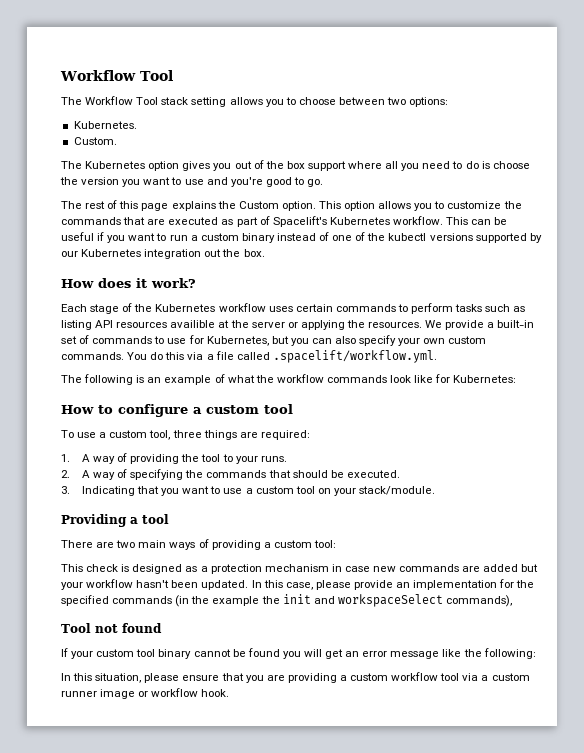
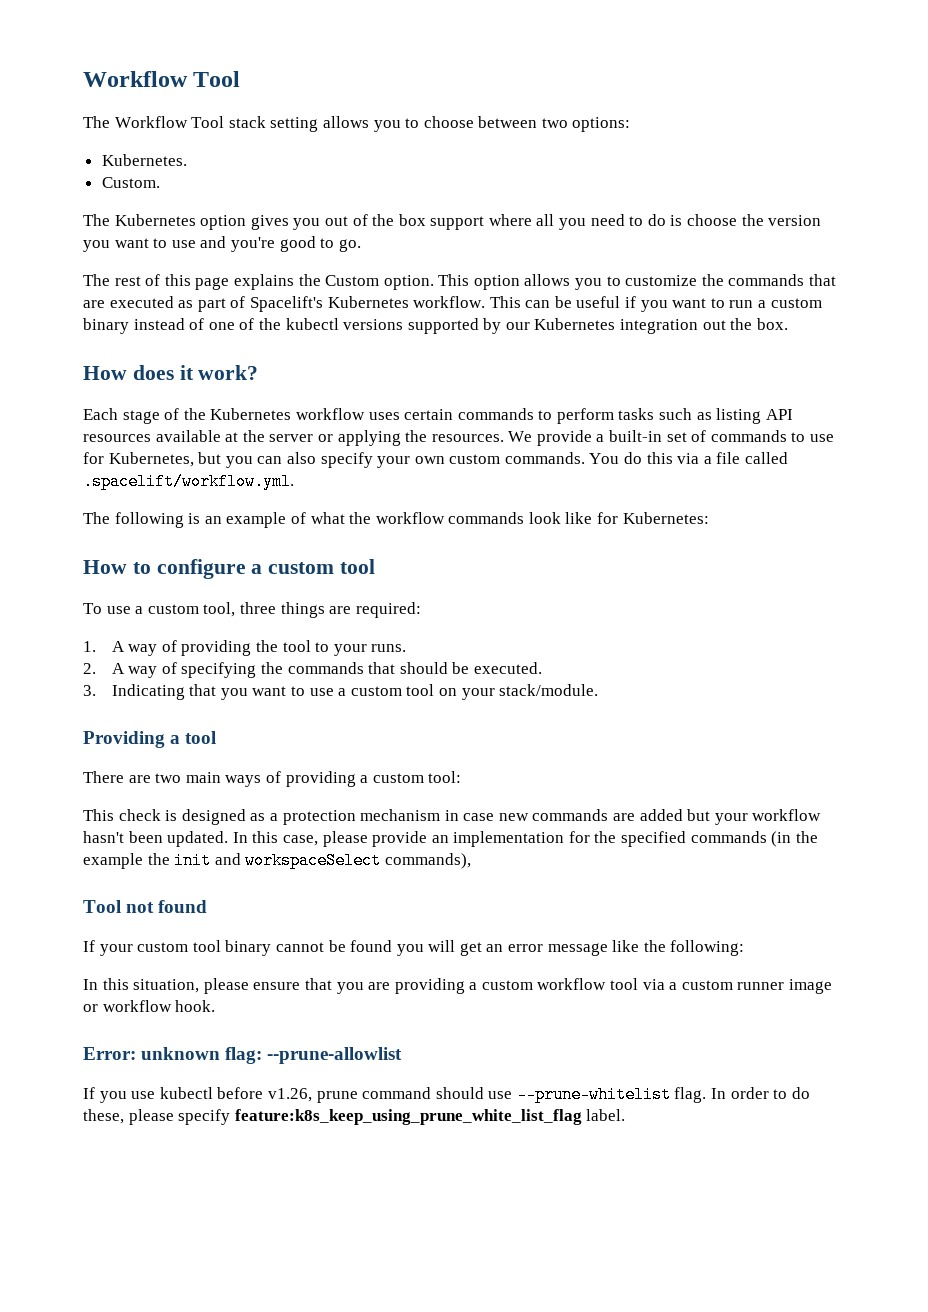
- Each stage of the Kubernetes workflow uses certain commands to perform tasks such as listing API resources availible at the server or applying the resources.
+ Each stage of the Kubernetes workflow uses certain commands to perform tasks such as listing API resources available at the server or applying the resources.
+ Error: unknown flag: --prune-allowlist
+ If you use kubectl before v1.26, prune command should use --prune-whitelist flag. In order to do these, please specify feature:k8s_keep_using_prune_white_list_flag label.

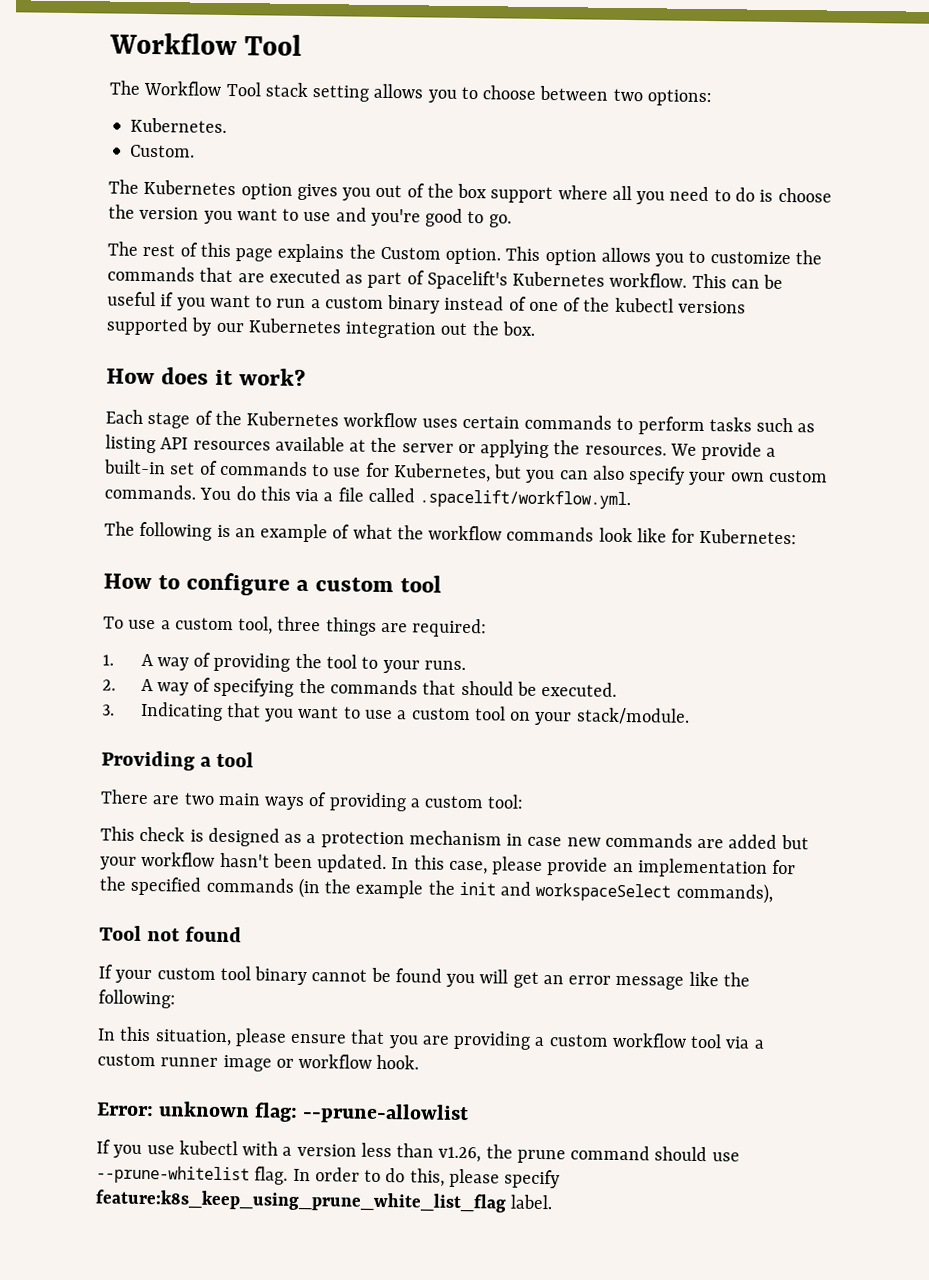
- If you use kubectl before v1.26, prune command should use --prune-whitelist flag.
+ If you use kubectl with a version less than v1.26, the prune command should use --prune-whitelist flag.
- In order to do these, please specify feature:k8s_keep_using_prune_white_list_flag label.
+ In order to do this, please specify feature:k8s_keep_using_prune_white_list_flag label.

